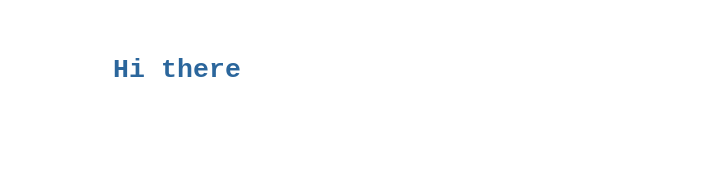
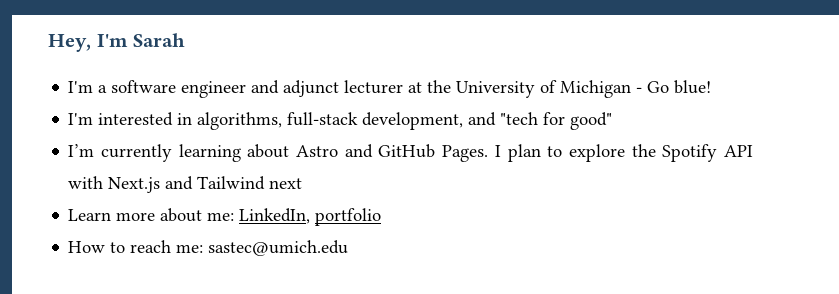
- Hi there
+ Hey, I'm Sarah
+ I'm a software engineer and adjunct lecturer at the University of Michigan - Go blue!
+ I'm interested in algorithms, full-stack development, and "tech for good"
+ I’m currently learning about Astro and GitHub Pages. I plan to explore the Spotify API with Next.js and Tailwind next
+ Learn more about me: LinkedIn, portfolio
+ How to reach me: sastec@umich.edu

